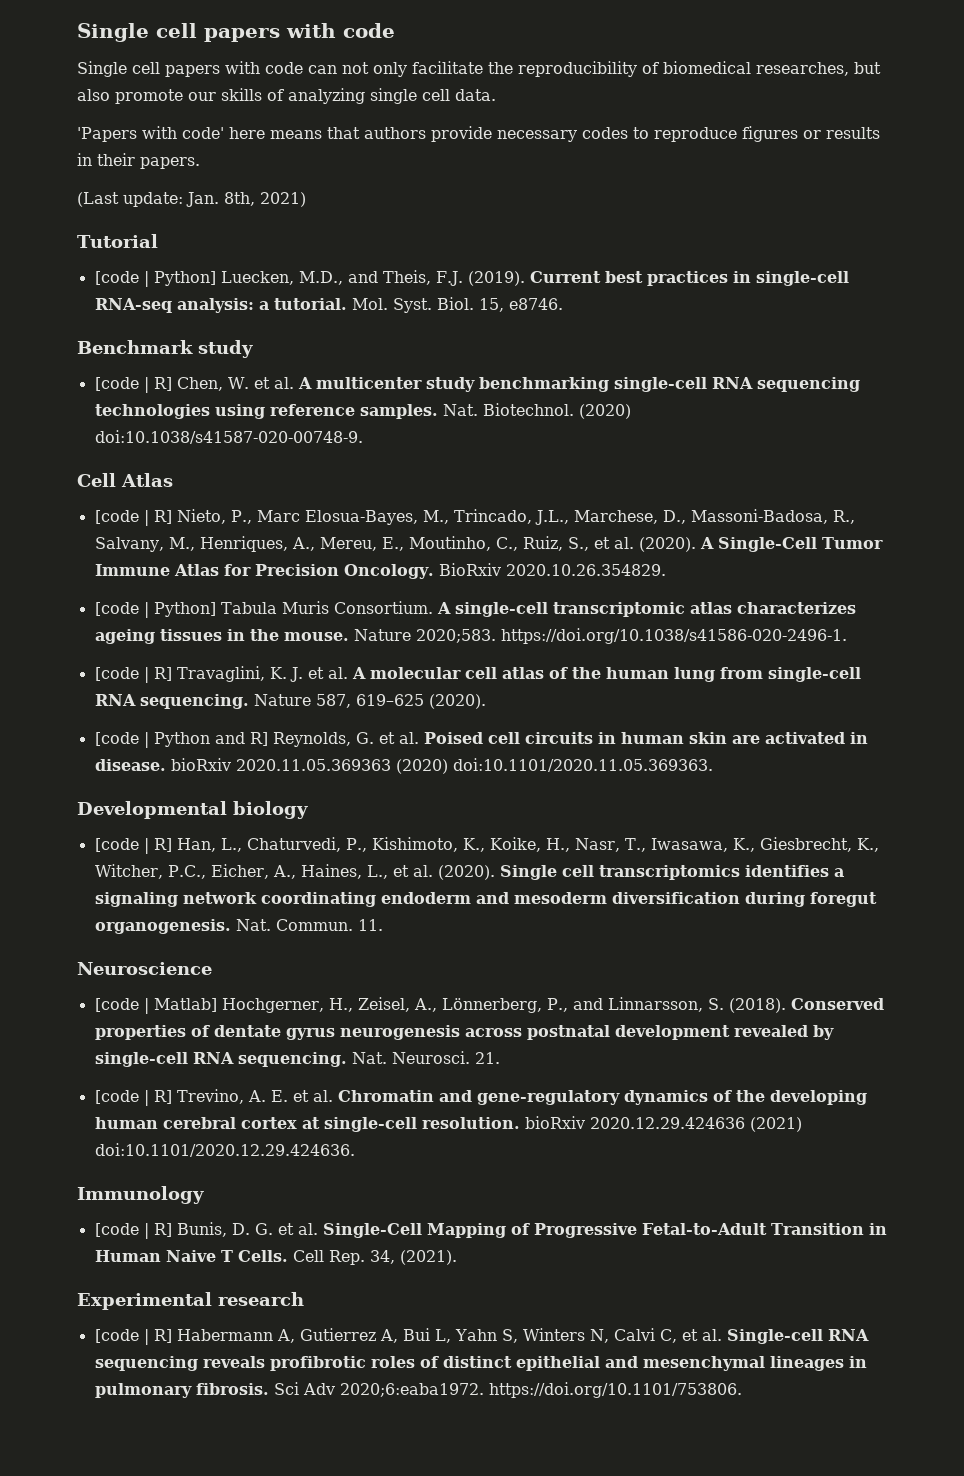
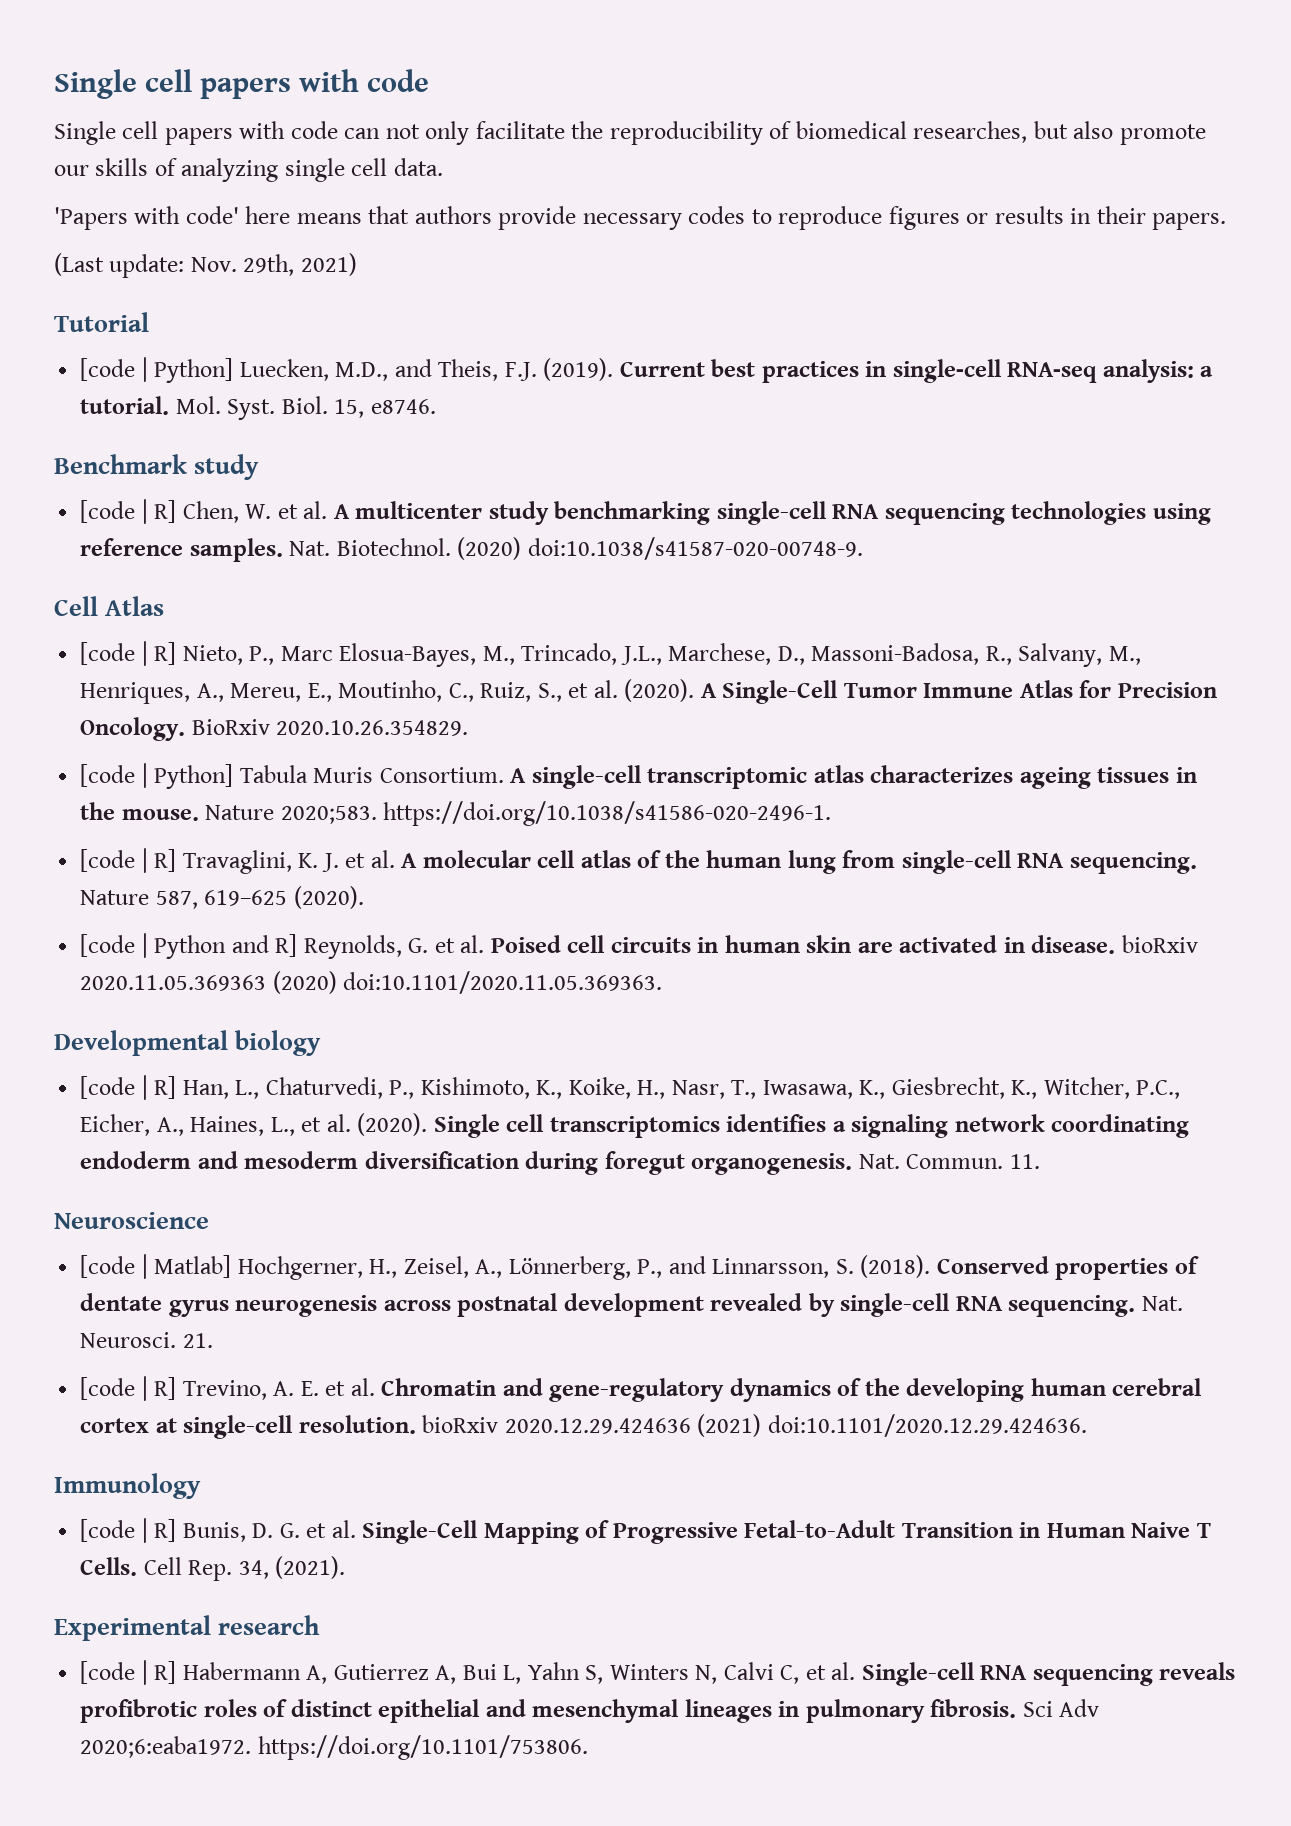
- (Last update: Jan. 8th, 2021)
+ (Last update: Nov. 29th, 2021)

